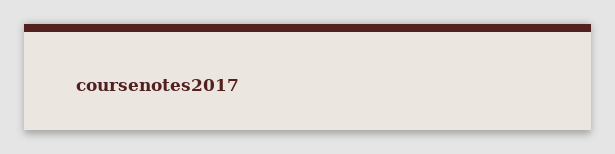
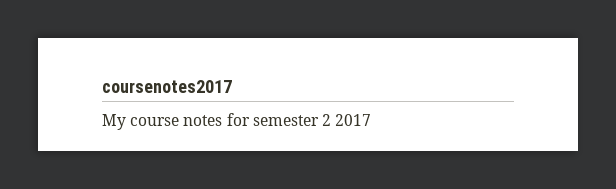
+ My course notes for semester 2 2017

